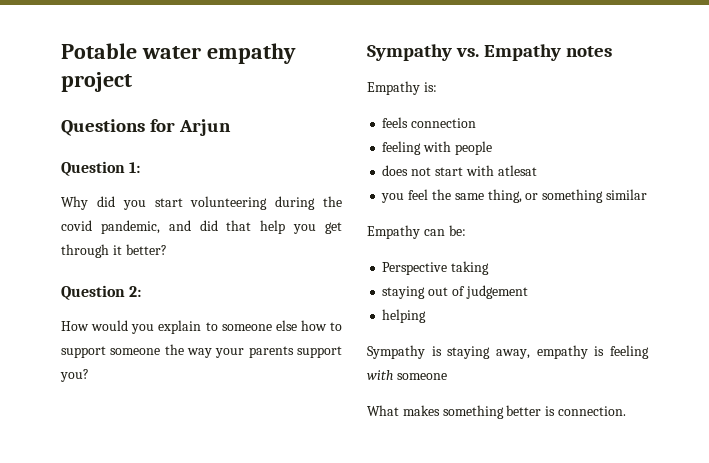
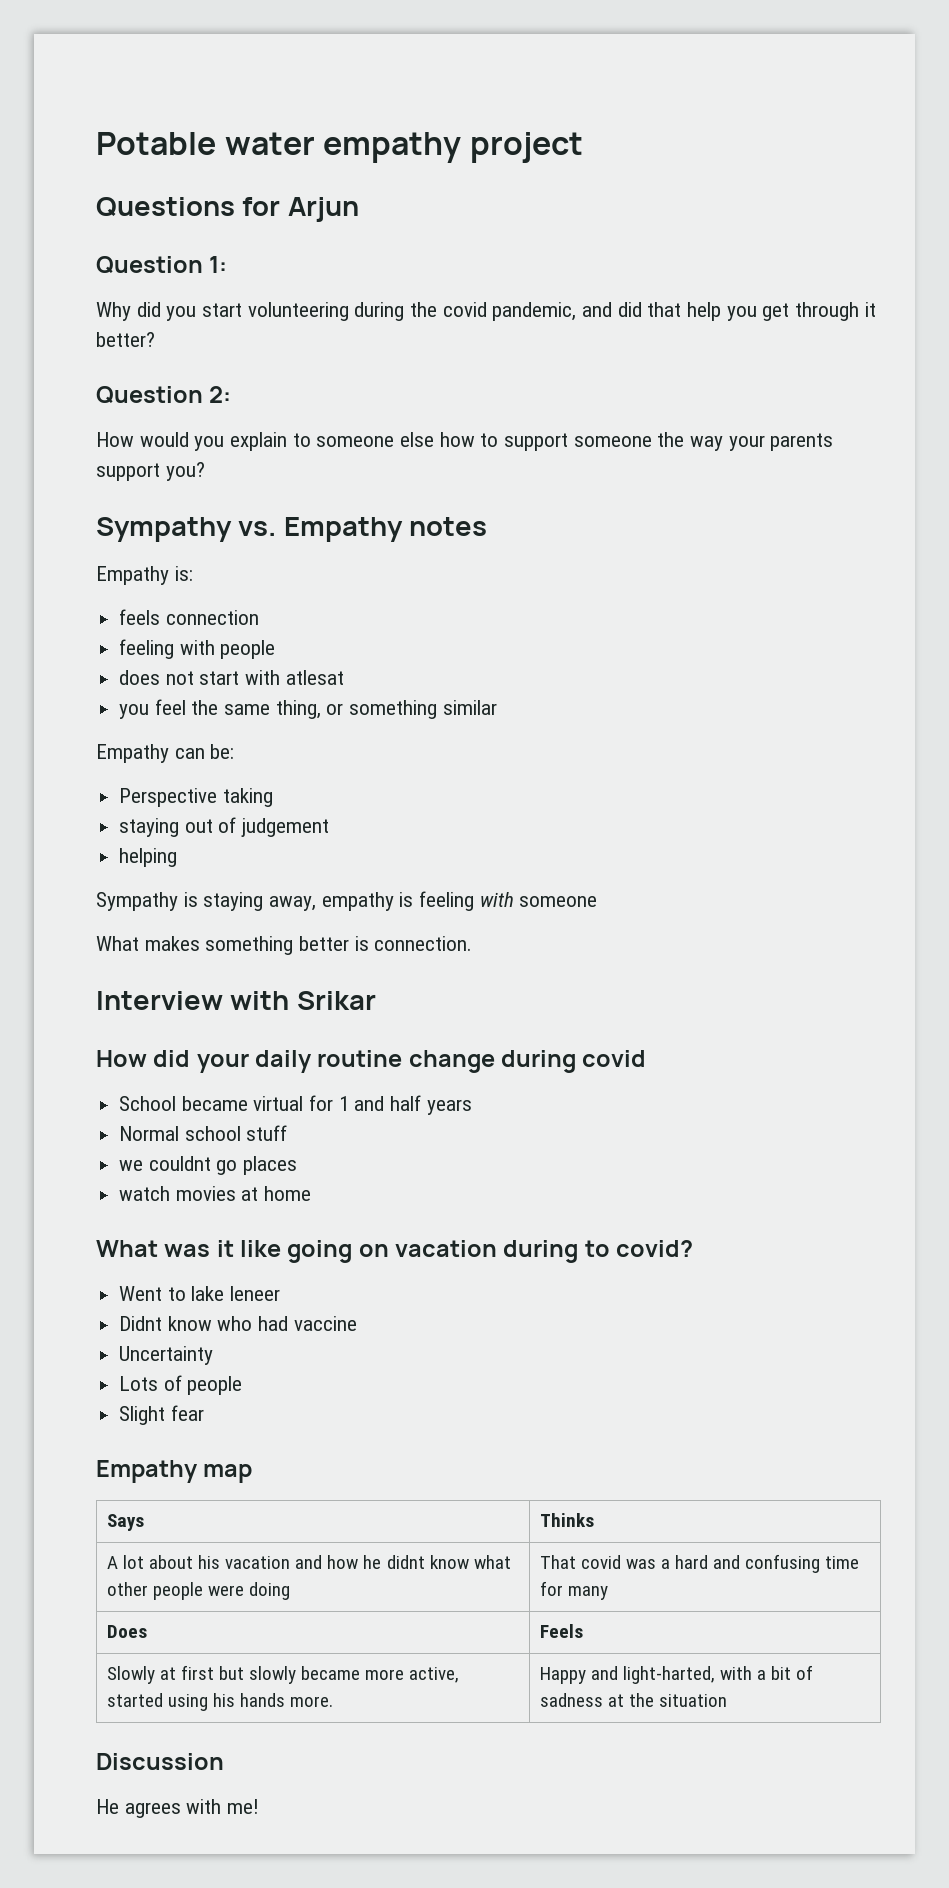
+ Interview with Srikar
+ How did your daily routine change during covid
+ School became virtual for 1 and half years
+ Normal school stuff
+ we couldnt go places
+ watch movies at home
+ What was it like going on vacation during to covid?
+ Went to lake leneer
+ Didnt know who had vaccine
+ Uncertainty
+ Lots of people
+ Slight fear
+ Empathy map
+ Says | Thinks
+ A lot about his vacation and how he didnt know what other people were doing | That covid was a hard and confusing time for many
+ Does | Feels
+ Slowly at first but slowly became more active, started using his hands more. | Happy and light-harted, with a bit of sadness at the situation
+ Discussion
+ He agrees with me!

